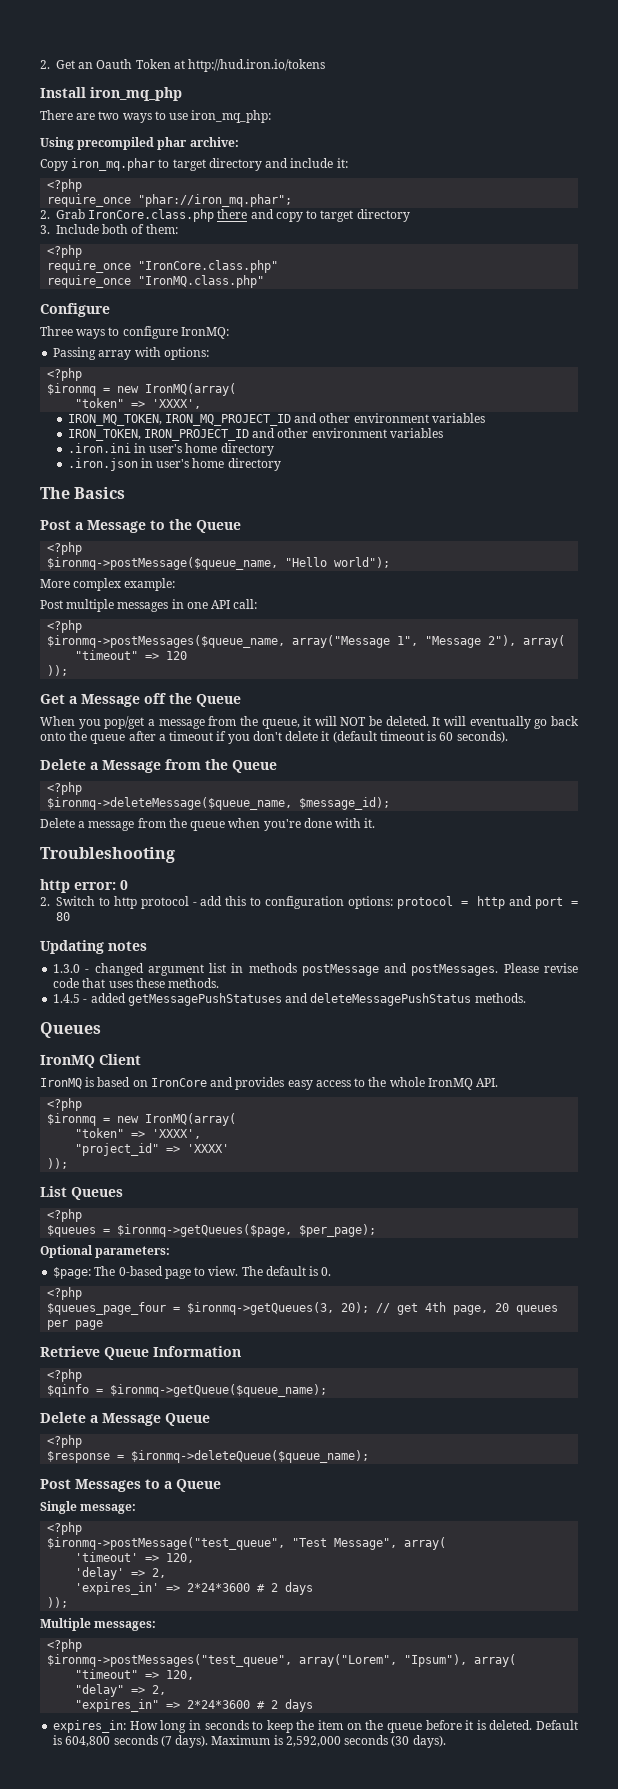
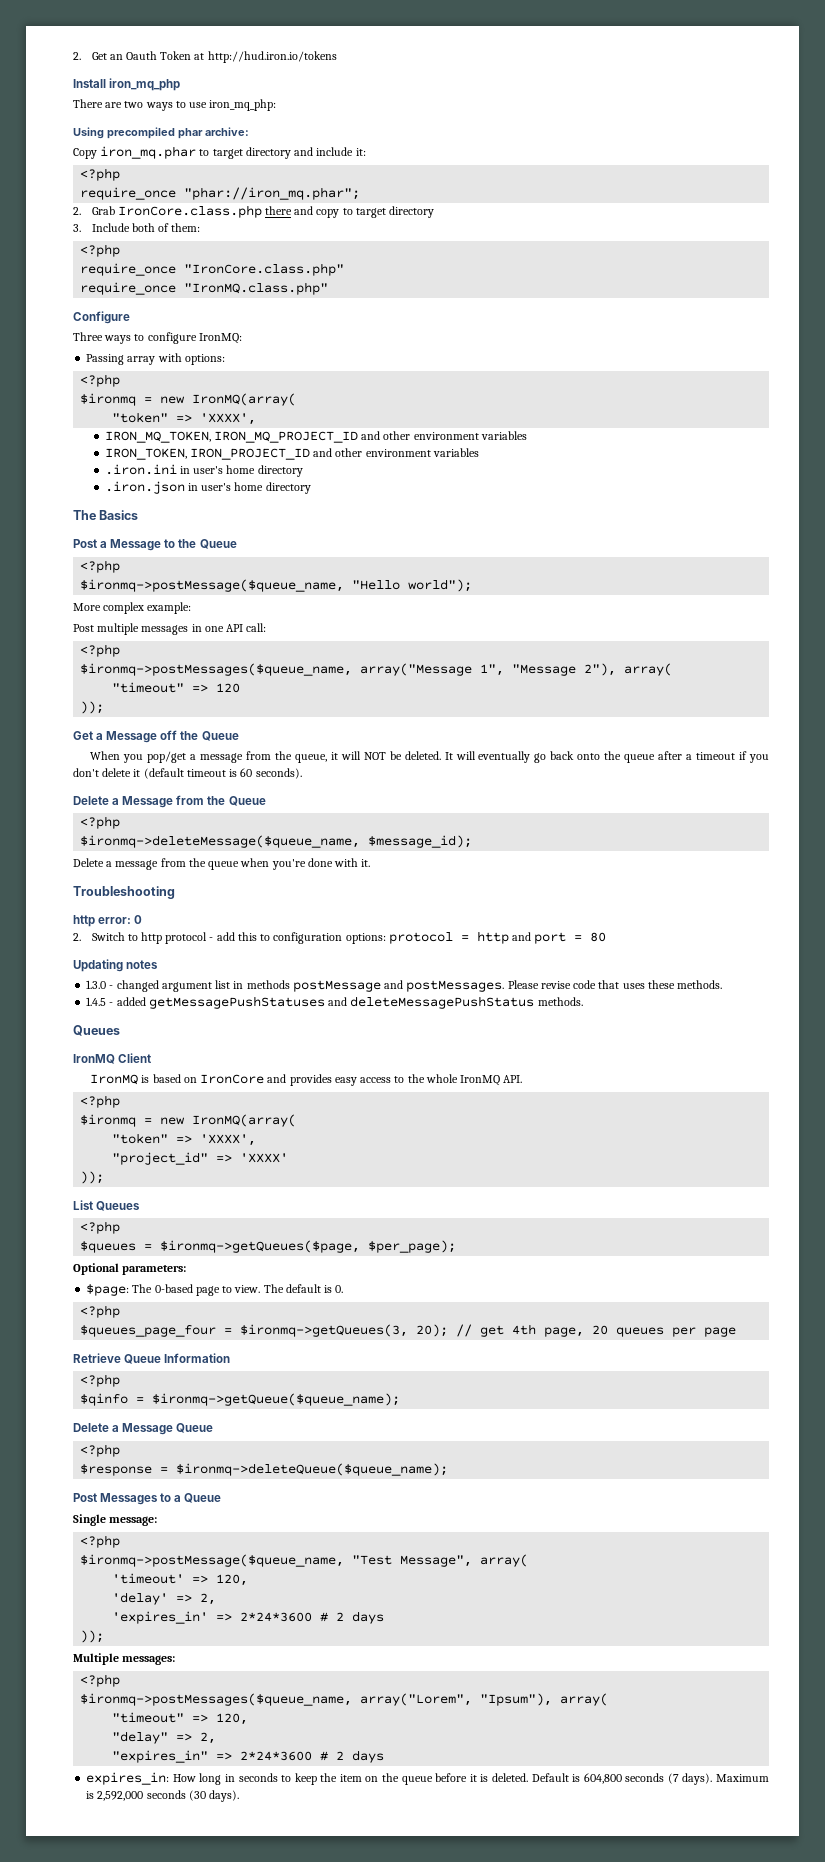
- $ironmq->postMessage("test_queue", "Test Message", array(
+ $ironmq->postMessage($queue_name, "Test Message", array(
- $ironmq->postMessages("test_queue", array("Lorem", "Ipsum"), array(
+ $ironmq->postMessages($queue_name, array("Lorem", "Ipsum"), array(

